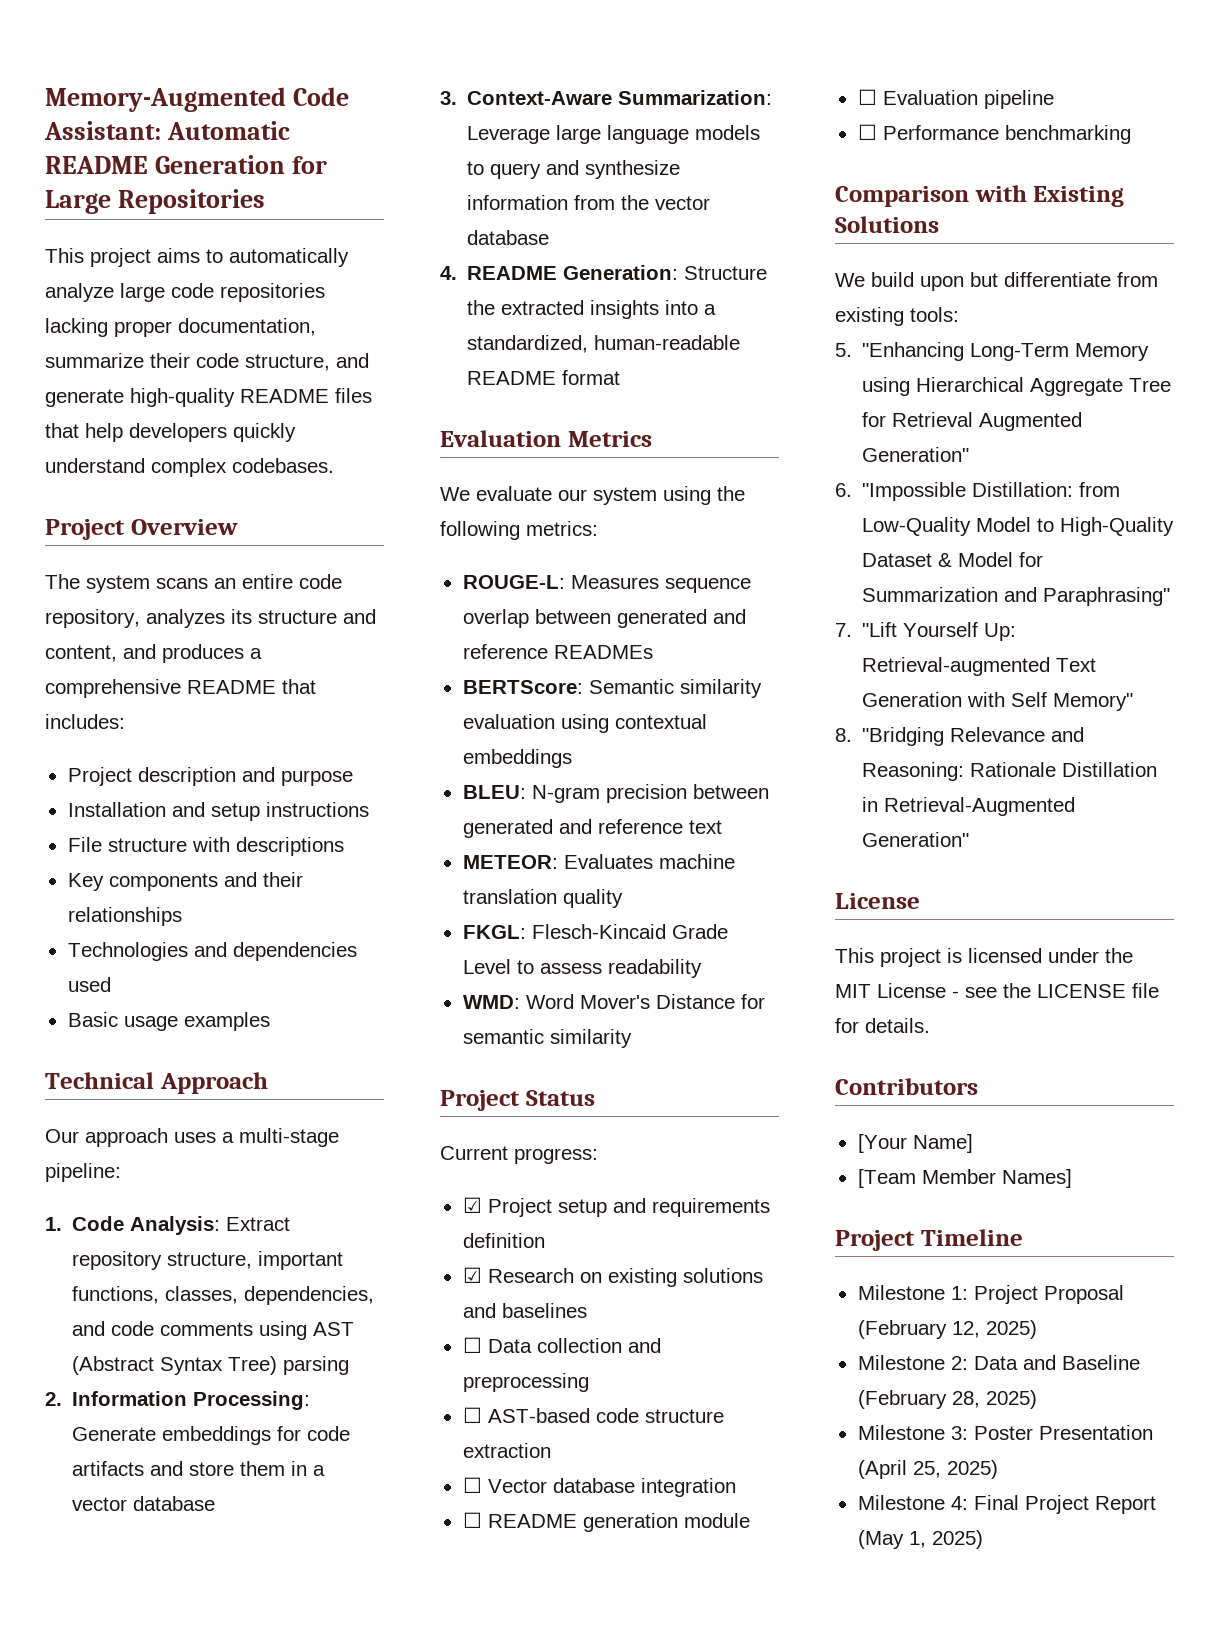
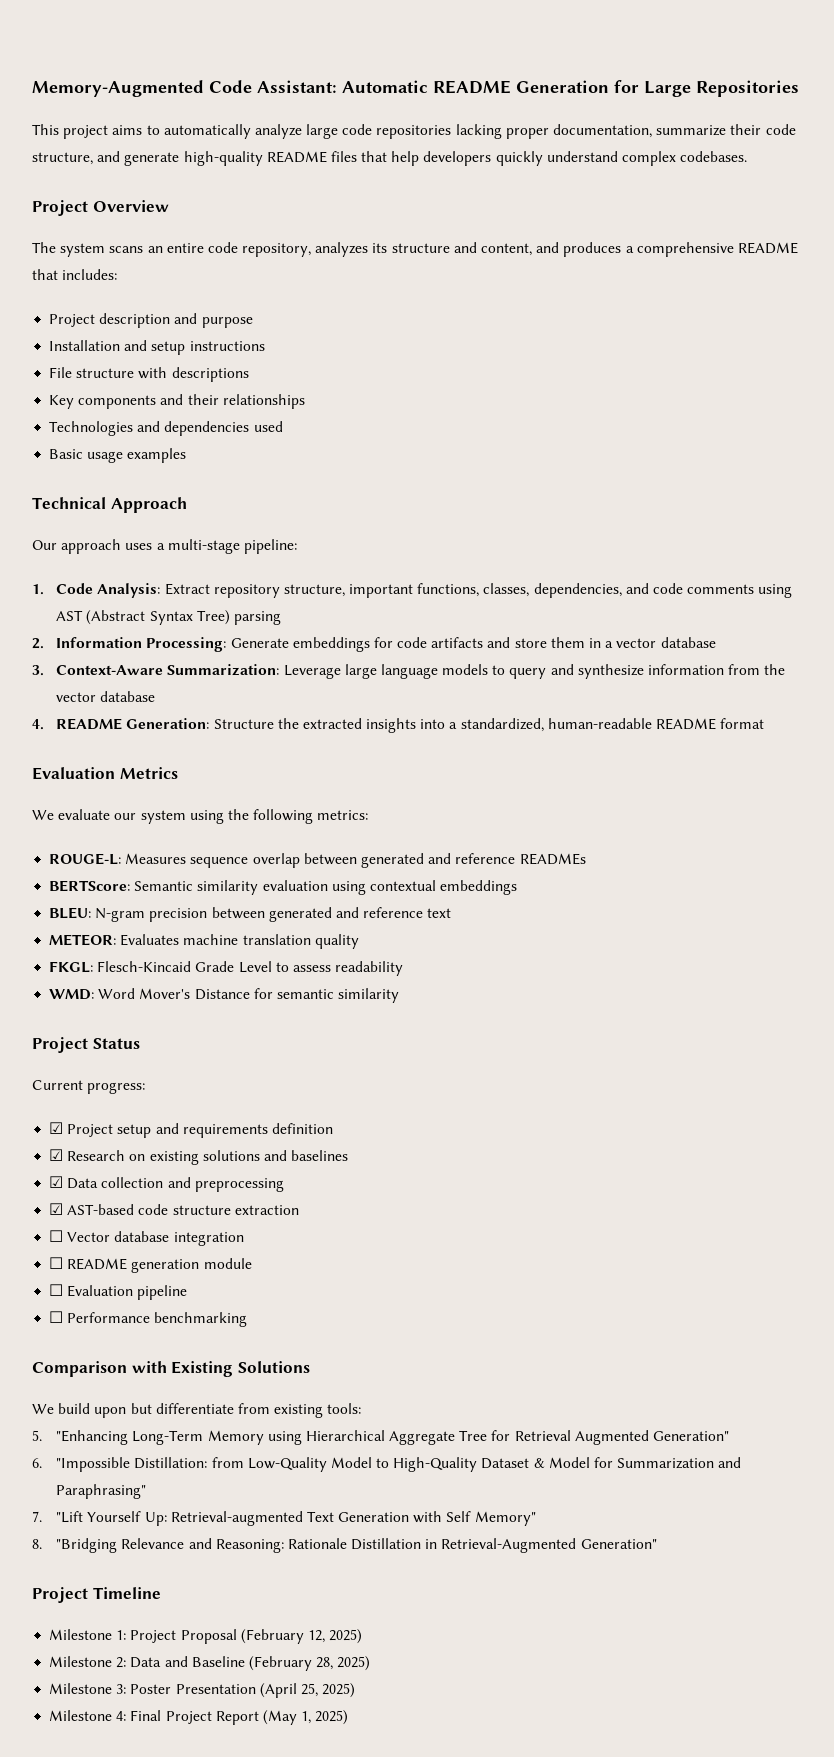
- ☐ Data collection and preprocessing
+ ☑ Data collection and preprocessing
- ☐ AST-based code structure extraction
+ ☑ AST-based code structure extraction
  8. "Bridging Relevance and Reasoning: Rationale Distillation in Retrieval-Augmented Generation"
- License
- This project is licensed under the MIT License - see the LICENSE file for details.
- Contributors
- [Your Name]
- [Team Member Names]

